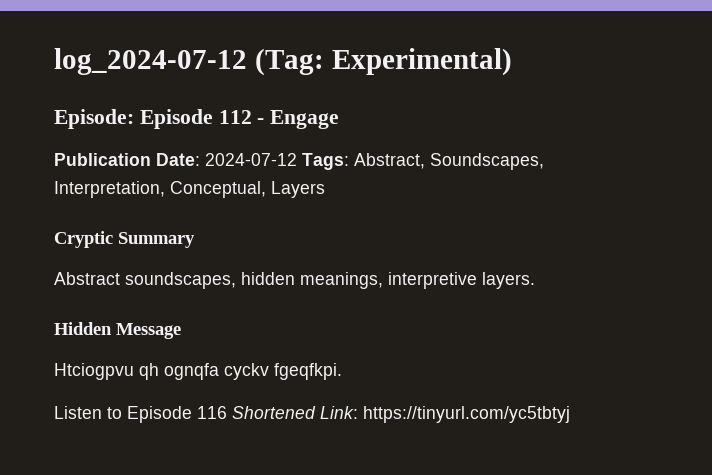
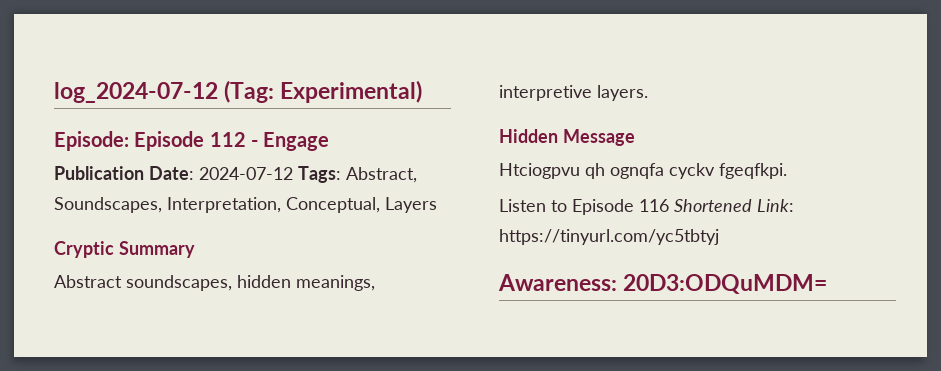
+ Awareness: 20D3:ODQuMDM=

